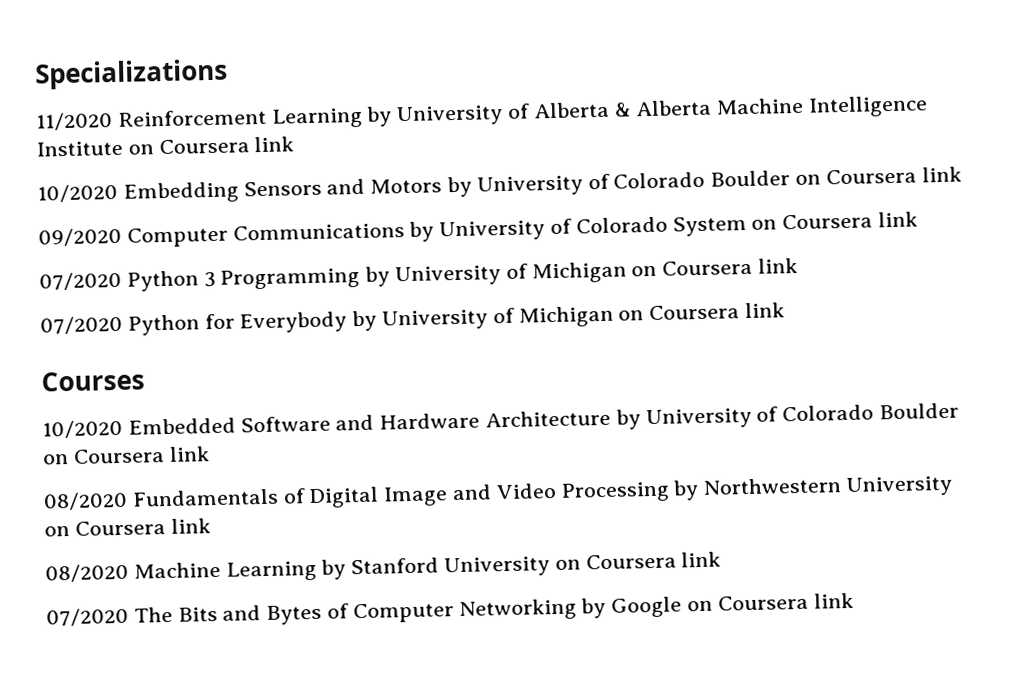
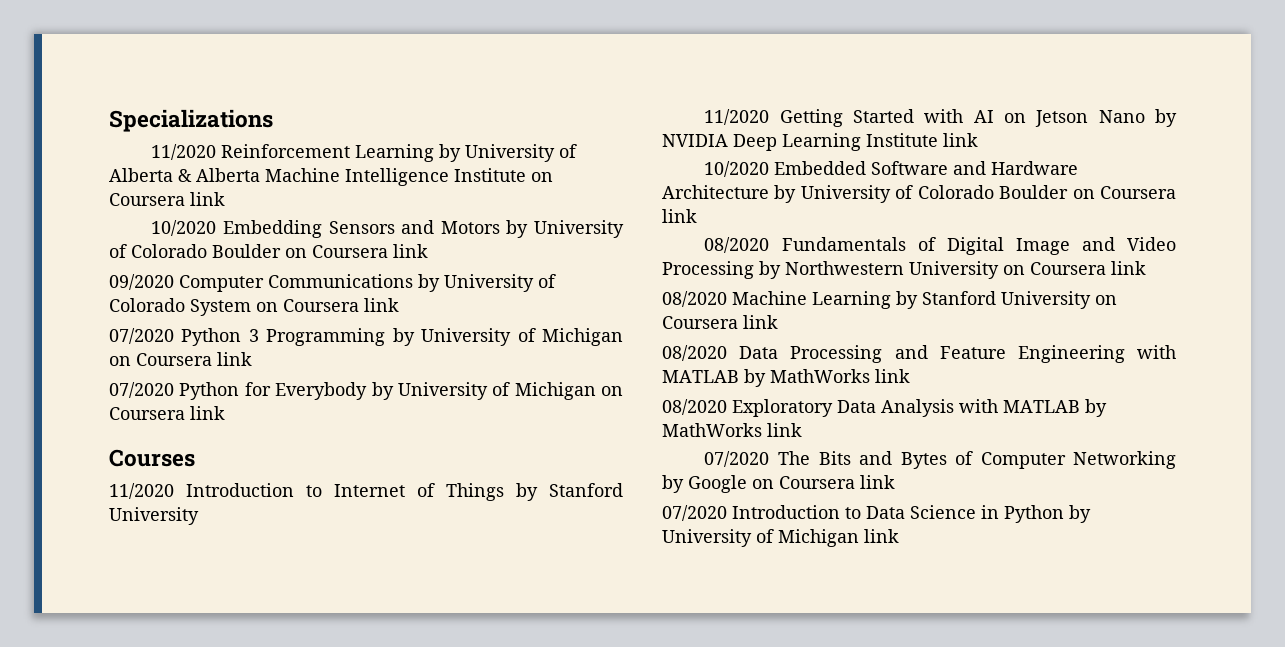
+ 11/2020 Introduction to Internet of Things by Stanford University
+ 11/2020 Getting Started with AI on Jetson Nano by NVIDIA Deep Learning Institute link
+ 08/2020 Data Processing and Feature Engineering with MATLAB by MathWorks link
+ 08/2020 Exploratory Data Analysis with MATLAB by MathWorks link
+ 07/2020 Introduction to Data Science in Python by University of Michigan link

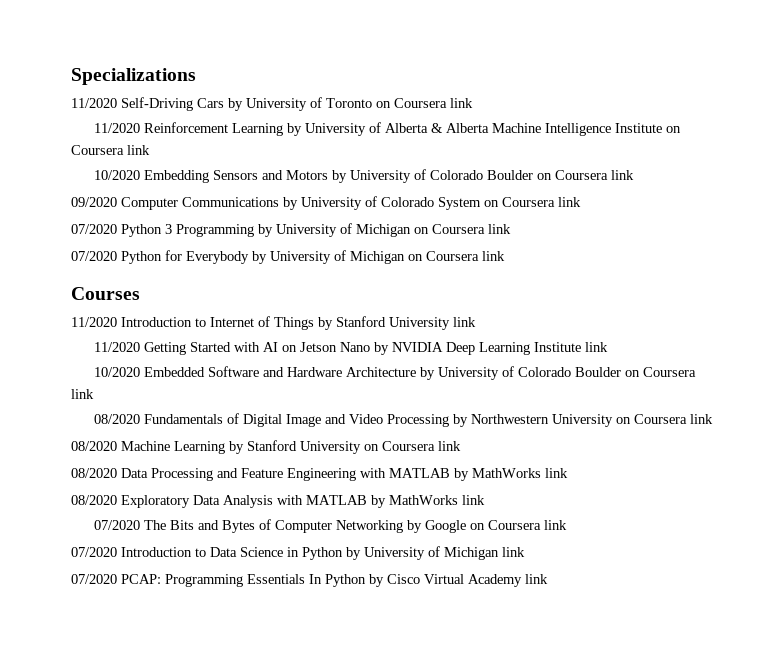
+ 11/2020 Self-Driving Cars by University of Toronto on Coursera link
- 11/2020 Introduction to Internet of Things by Stanford University
+ 11/2020 Introduction to Internet of Things by Stanford University link
+ 07/2020 PCAP: Programming Essentials In Python by Cisco Virtual Academy link

